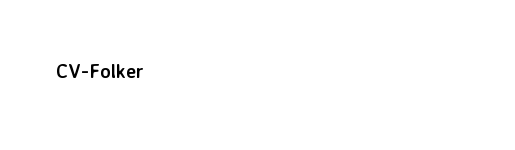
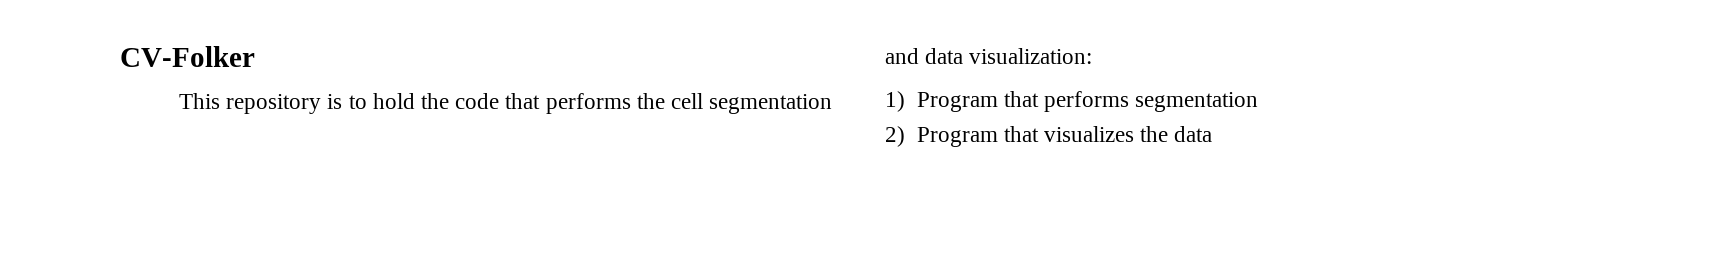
+ This repository is to hold the code that performs the cell segmentation and data visualization:
+ 1) Program that performs segmentation
+ 2) Program that visualizes the data

